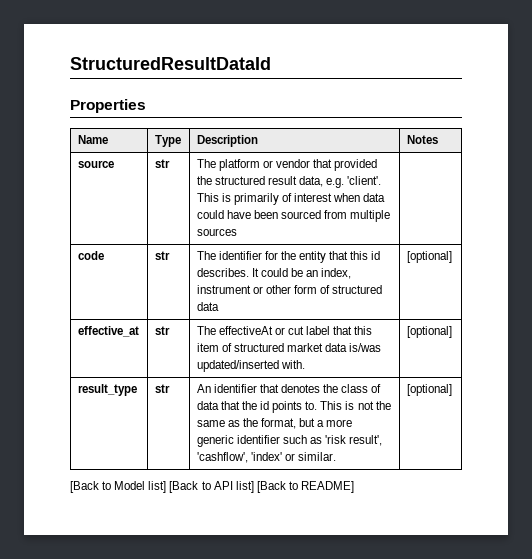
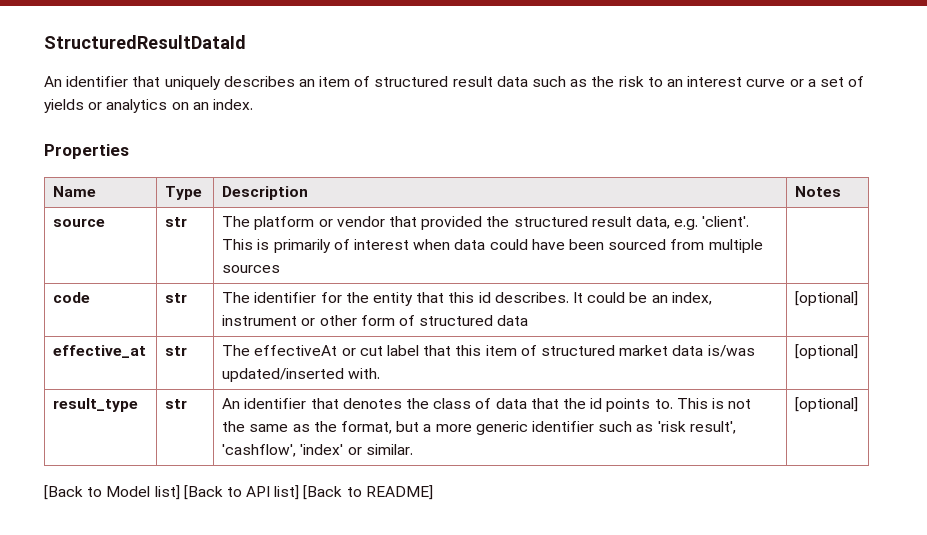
+ An identifier that uniquely describes an item of structured result data such as the risk to an interest curve or a set of yields or analytics on an index.

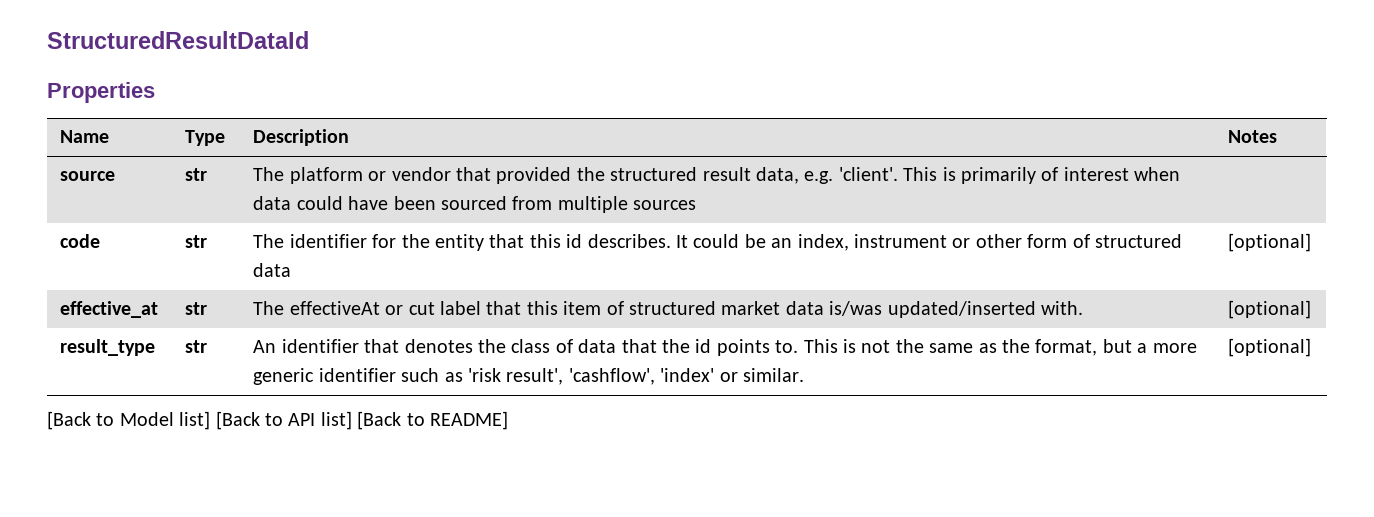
- An identifier that uniquely describes an item of structured result data such as the risk to an interest curve or a set of yields or analytics on an index.

